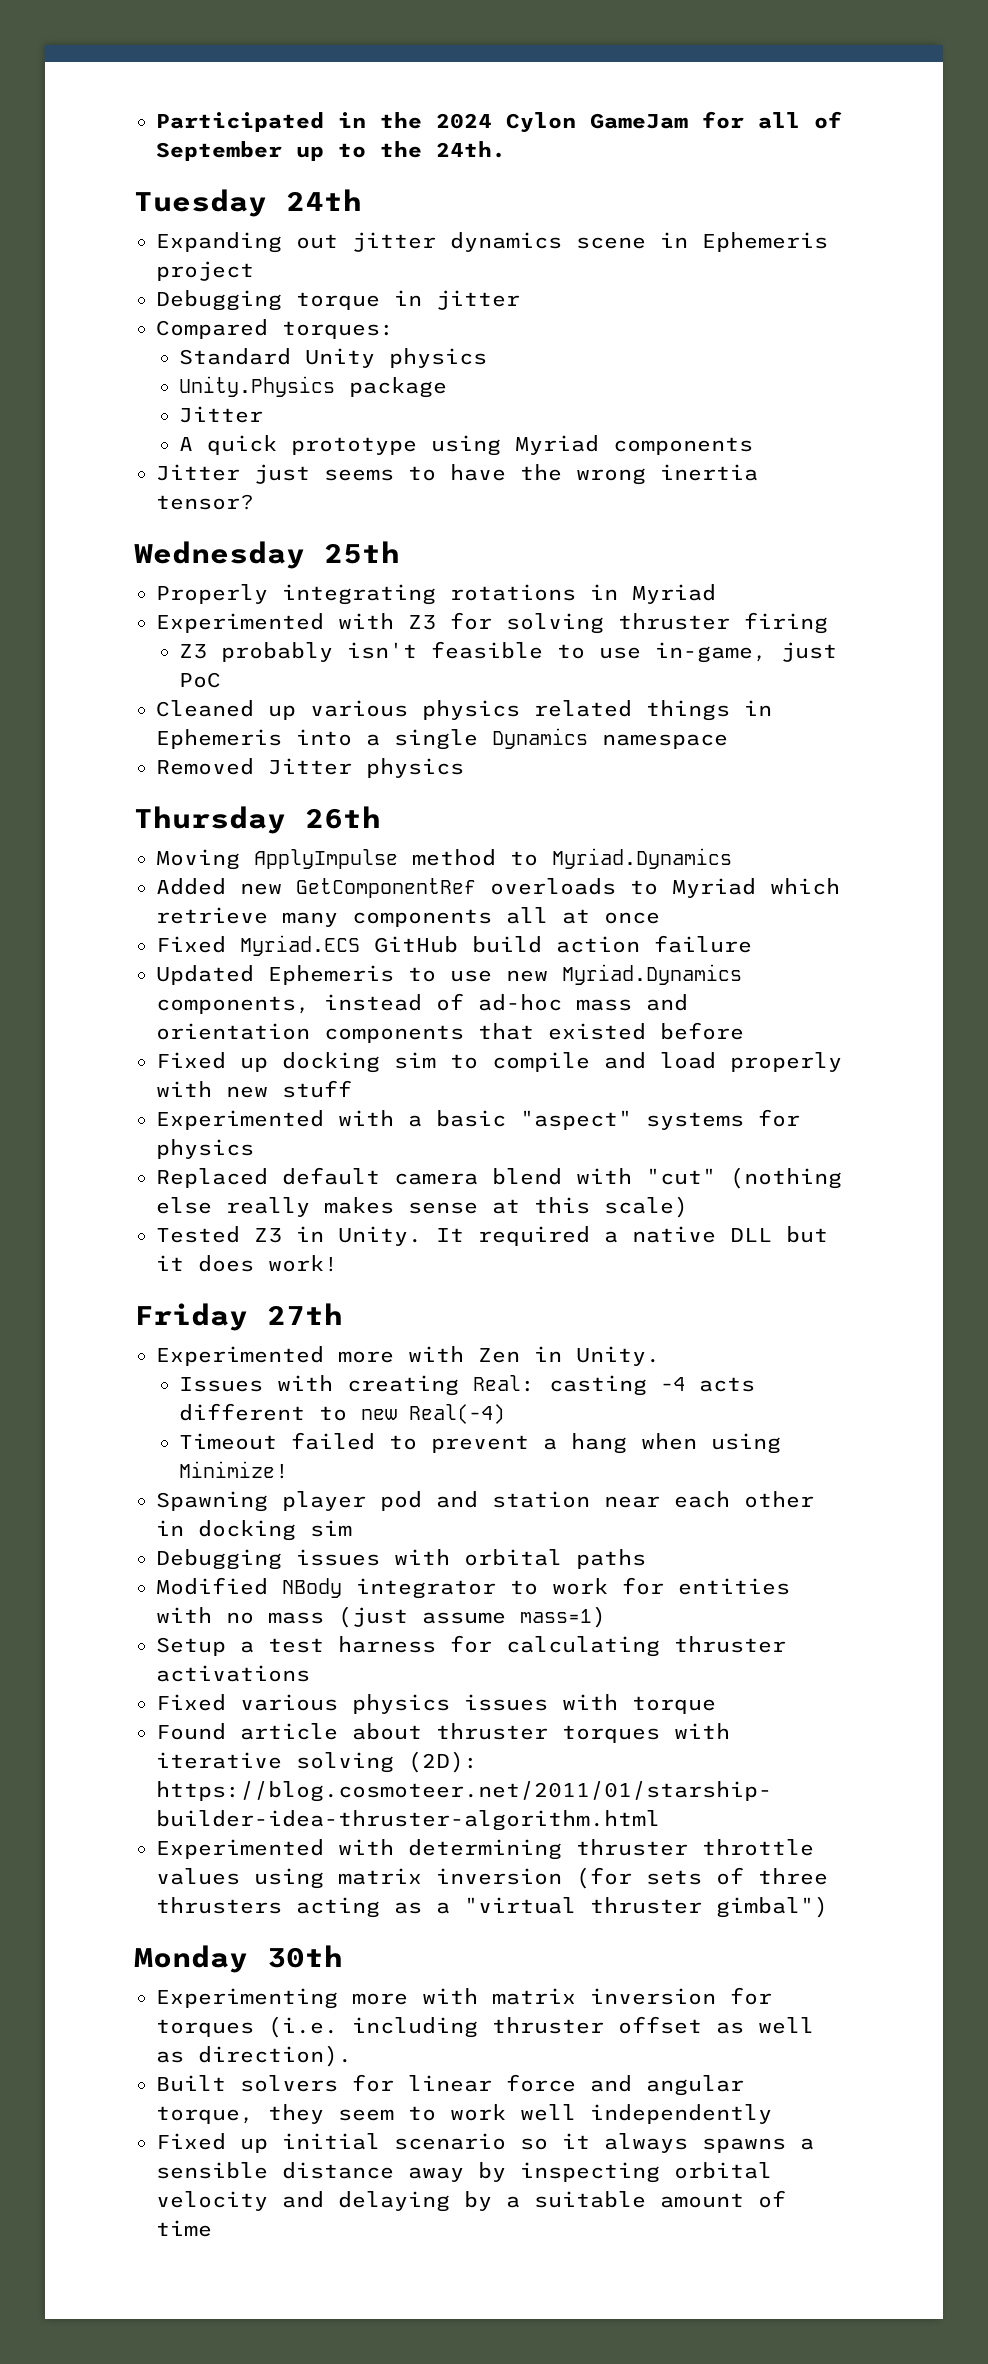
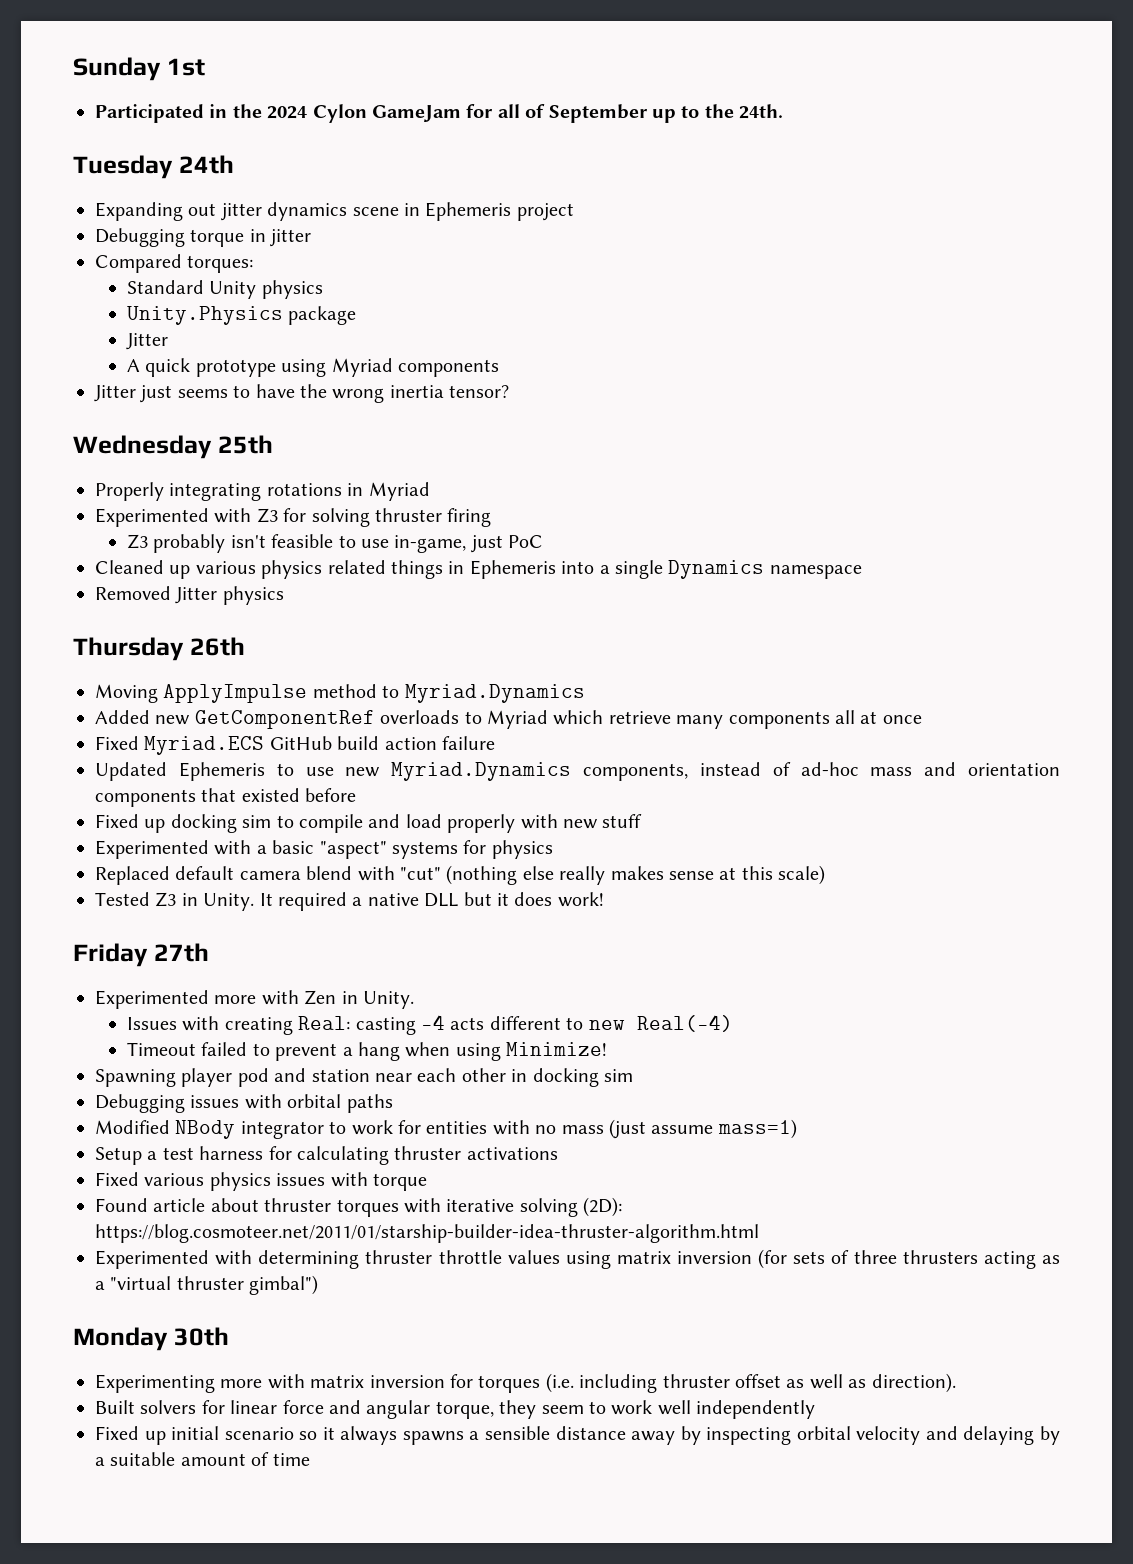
+ Sunday 1st

